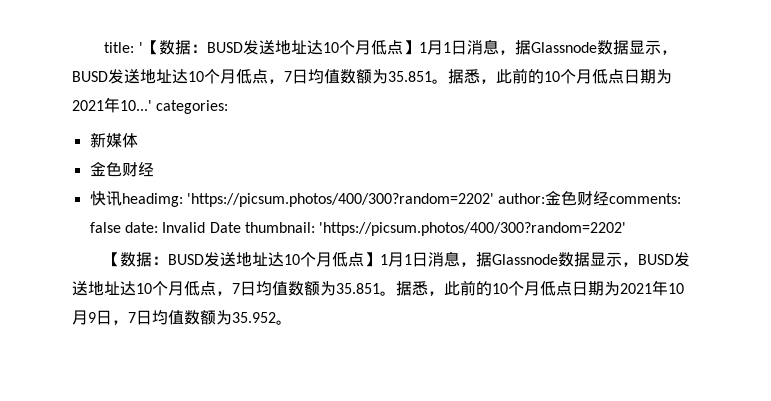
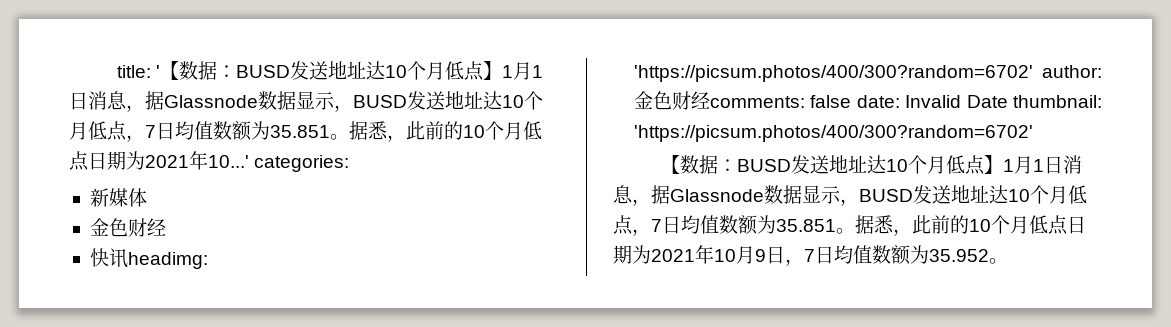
- 快讯headimg: 'https://picsum.photos/400/300?random=2202' author:金色财经comments: false date: Invalid Date thumbnail: 'https://picsum.photos/400/300?random=2202'
+ 快讯headimg: 'https://picsum.photos/400/300?random=6702' author:金色财经comments: false date: Invalid Date thumbnail: 'https://picsum.photos/400/300?random=6702'

